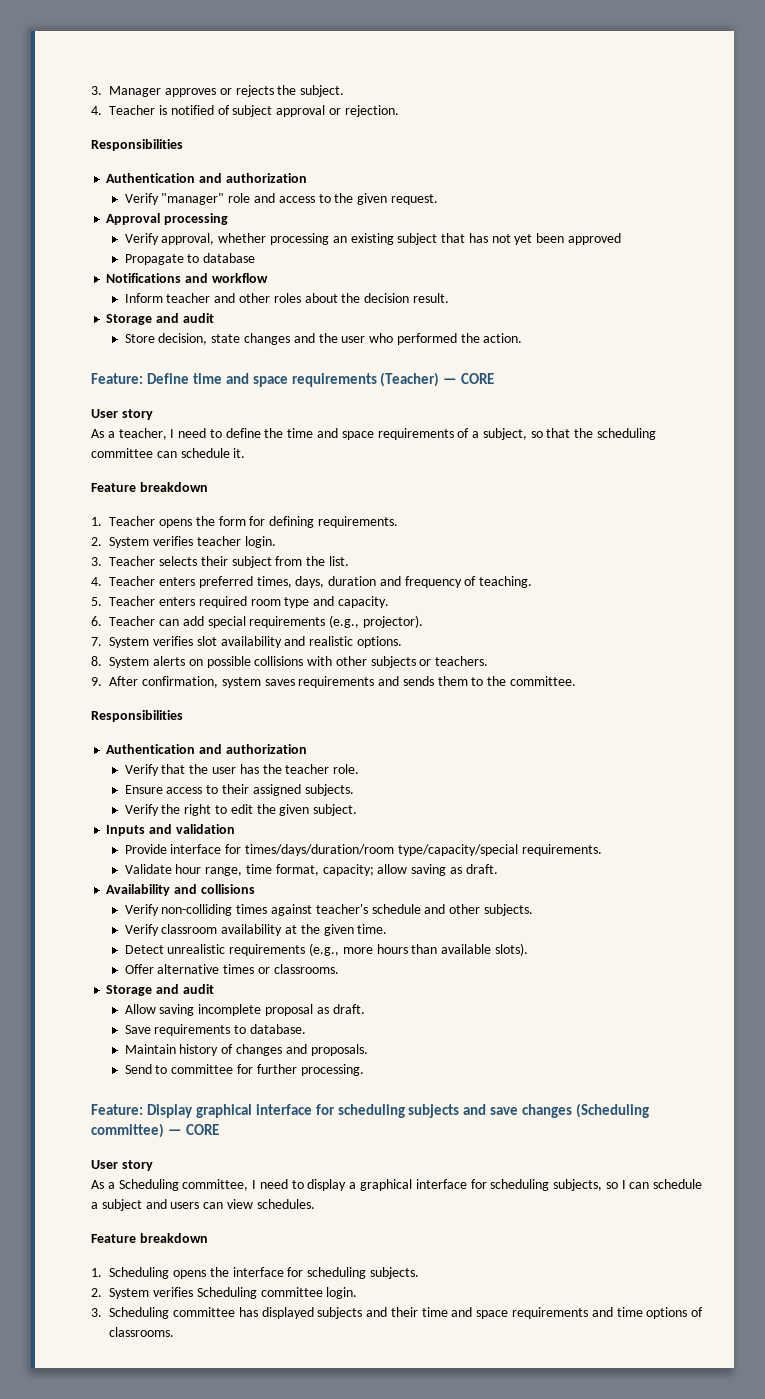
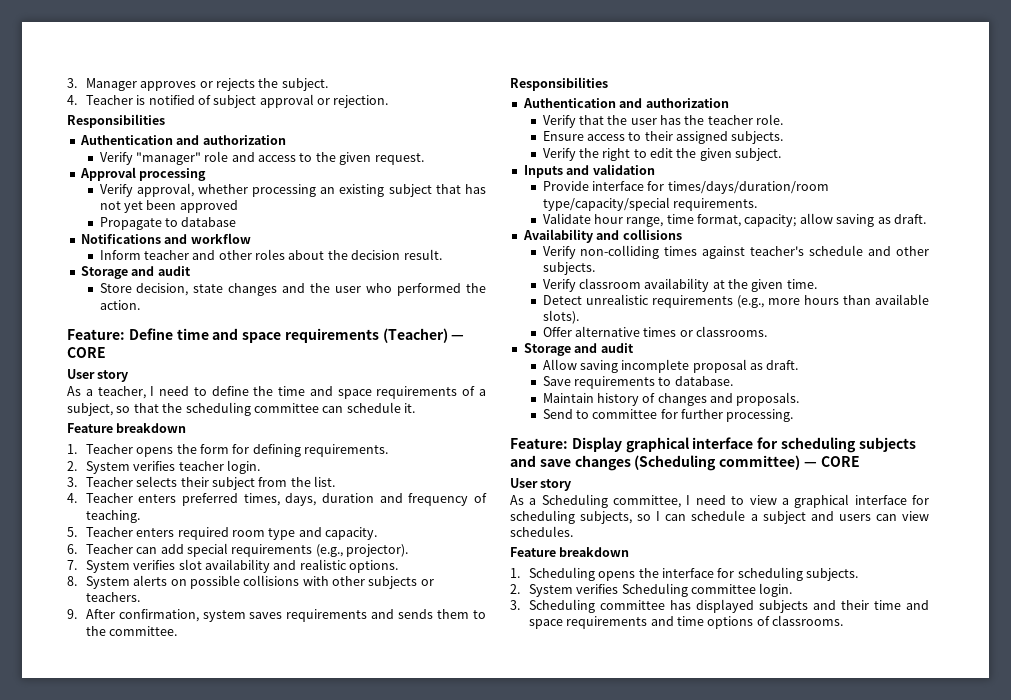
- As a Scheduling committee, I need to display a graphical interface for scheduling subjects, so I can schedule a subject and users can view schedules.
+ As a Scheduling committee, I need to view a graphical interface for scheduling subjects, so I can schedule a subject and users can view schedules.

